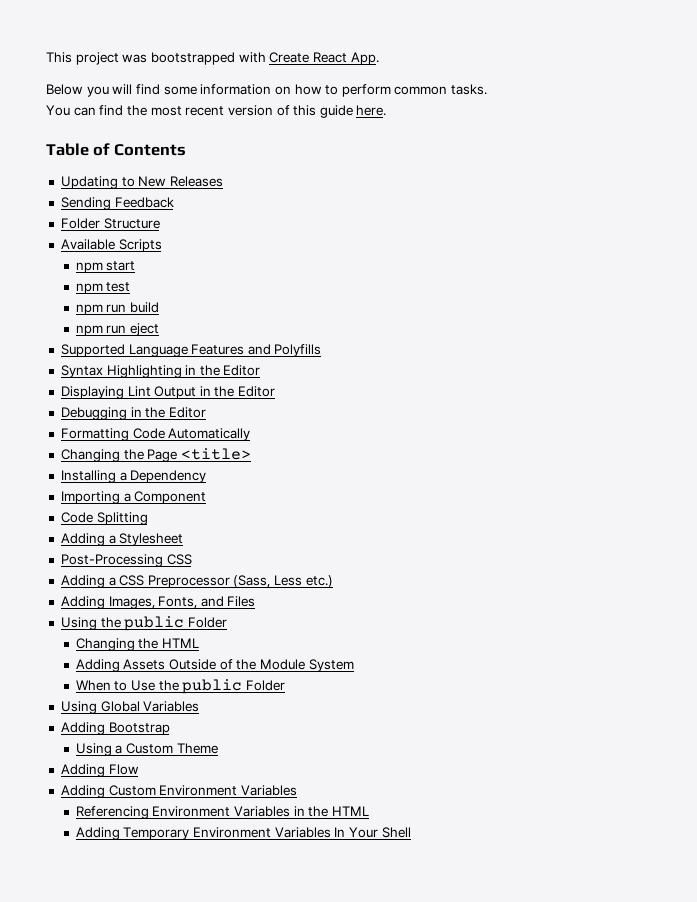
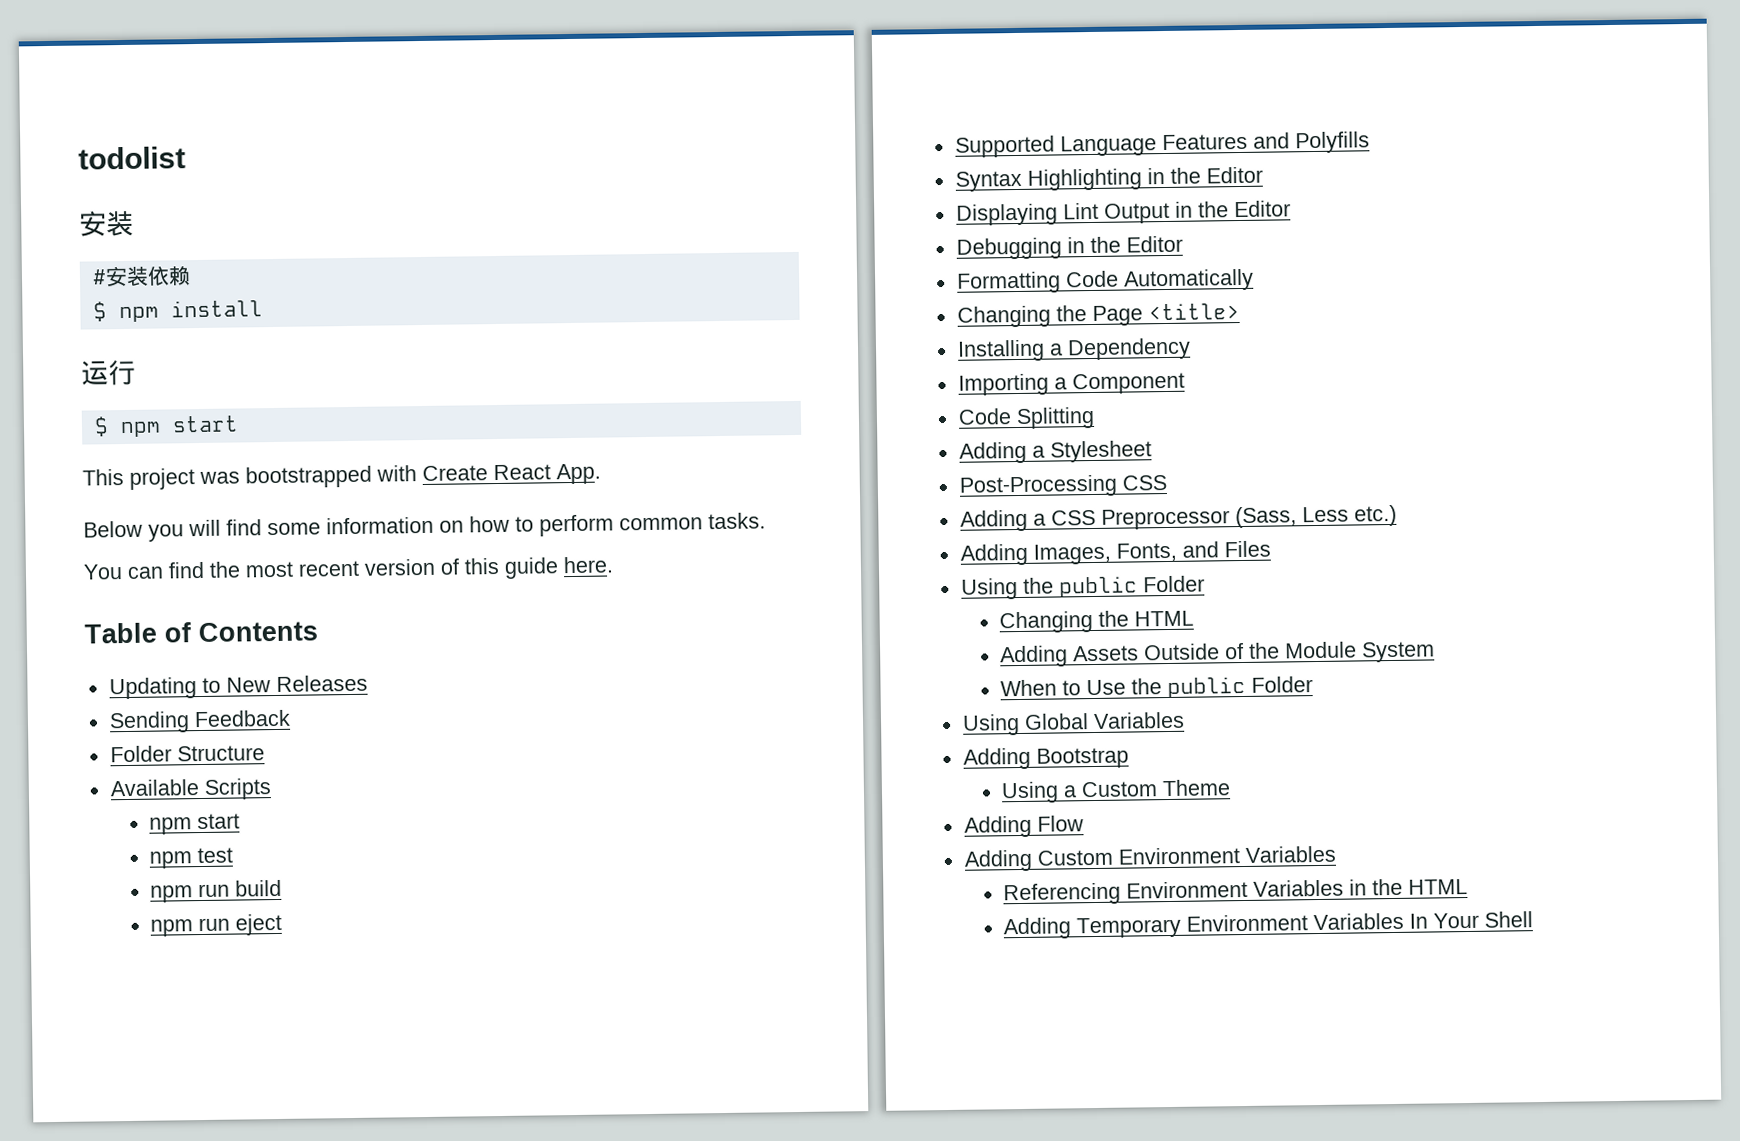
+ todolist
+ 安装
+ #安装依赖
+ $ npm install
+ 运行
+ $ npm start

